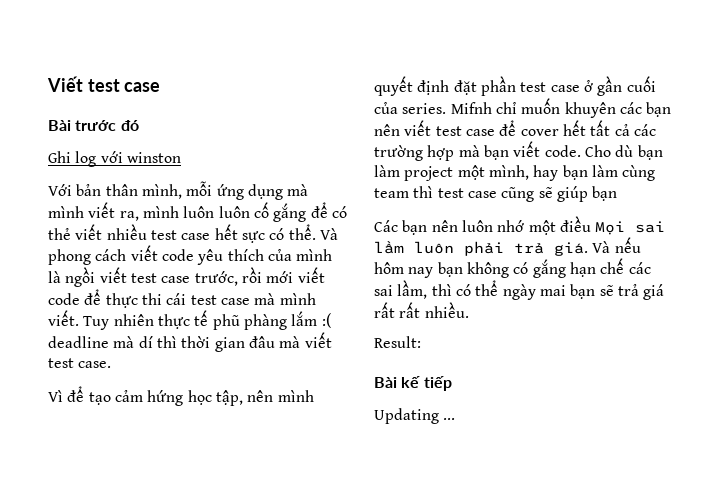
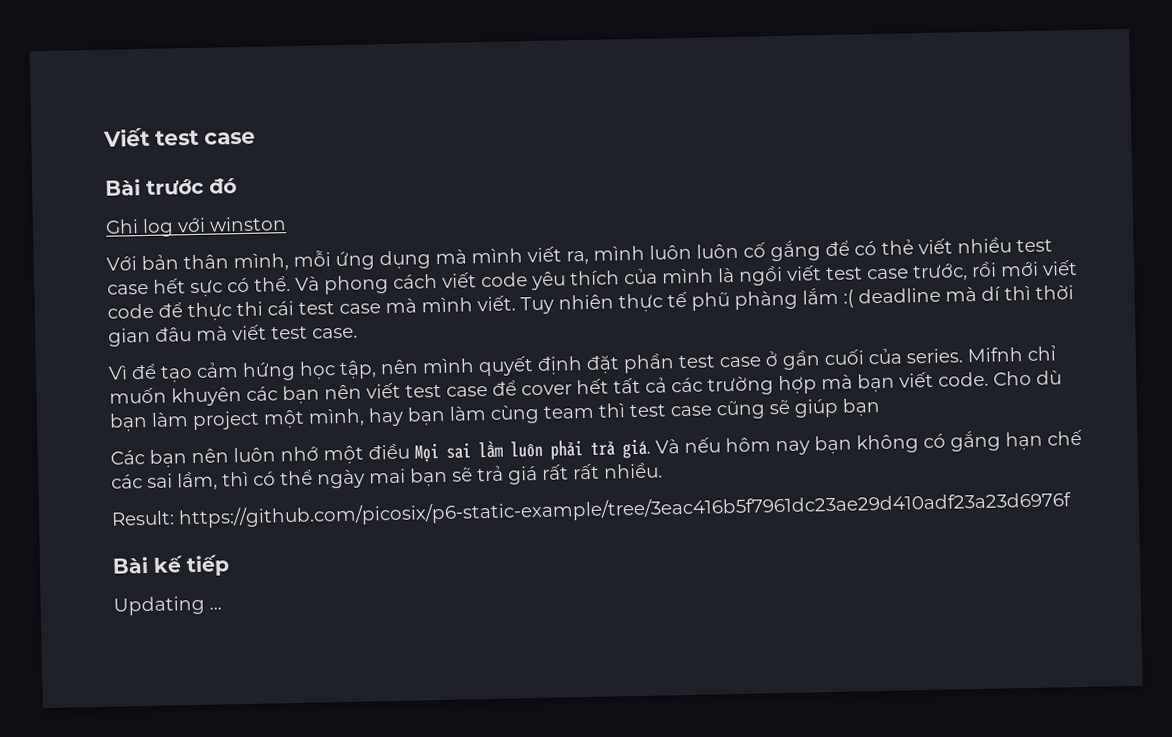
- Result:
+ Result: https://github.com/picosix/p6-static-example/tree/3eac416b5f7961dc23ae29d410adf23a23d6976f

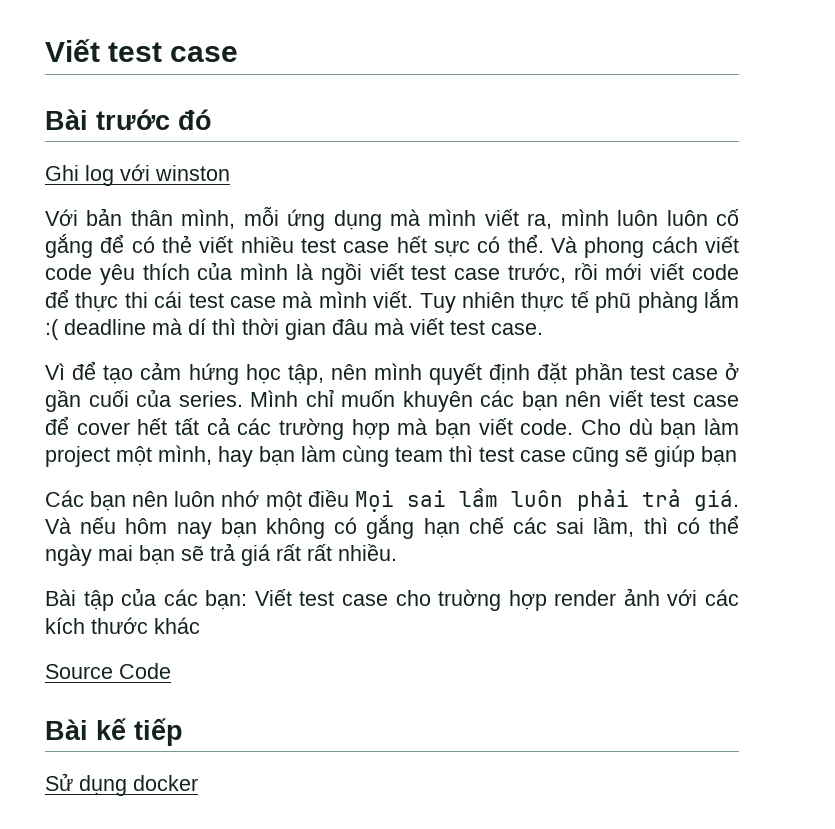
- Mifnh chỉ muốn khuyên các bạn nên viết test case để cover hết tất cả các trường hợp mà bạn viết code.
+ Mình chỉ muốn khuyên các bạn nên viết test case để cover hết tất cả các trường hợp mà bạn viết code.
- Result: https://github.com/picosix/p6-static-example/tree/3eac416b5f7961dc23ae29d410adf23a23d6976f
+ Bài tập của các bạn: Viết test case cho truờng hợp render ảnh với các kích thước khác
+ Source Code
- Updating ...
+ Sử dụng docker

